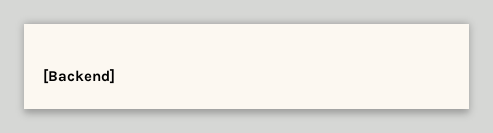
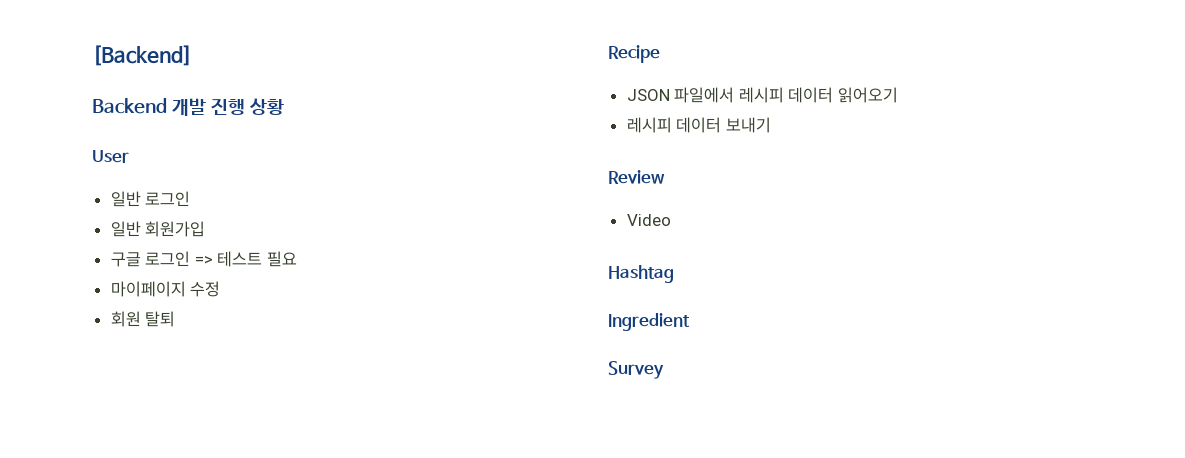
+ Backend 개발 진행 상황
+ User
+ 일반 로그인
+ 일반 회원가입
+ 구글 로그인 => 테스트 필요
+ 마이페이지 수정
+ 회원 탈퇴
+ Recipe
+ JSON 파일에서 레시피 데이터 읽어오기
+ 레시피 데이터 보내기
+ Review
+ Video
+ Hashtag
+ Ingredient
+ Survey

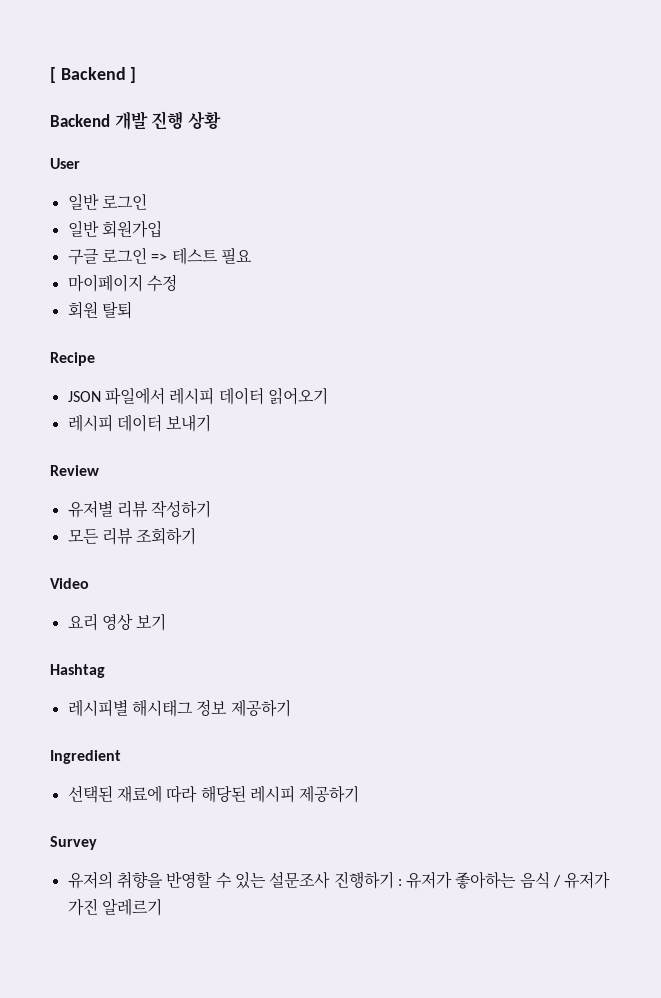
- [Backend]
+ [ Backend ]
+ 유저별 리뷰 작성하기
+ 모든 리뷰 조회하기
  Video
+ 요리 영상 보기
  Hashtag
+ 레시피별 해시태그 정보 제공하기
  Ingredient
+ 선택된 재료에 따라 해당된 레시피 제공하기
  Survey
+ 유저의 취향을 반영할 수 있는 설문조사 진행하기 : 유저가 좋아하는 음식 / 유저가 가진 알레르기

